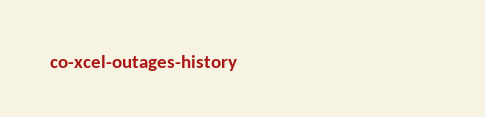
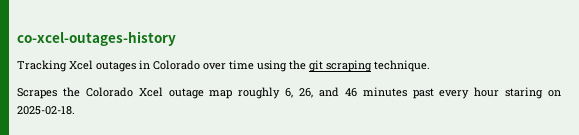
+ Tracking Xcel outages in Colorado over time using the git scraping technique.
+ Scrapes the Colorado Xcel outage map roughly 6, 26, and 46 minutes past every hour staring on 2025-02-18.

